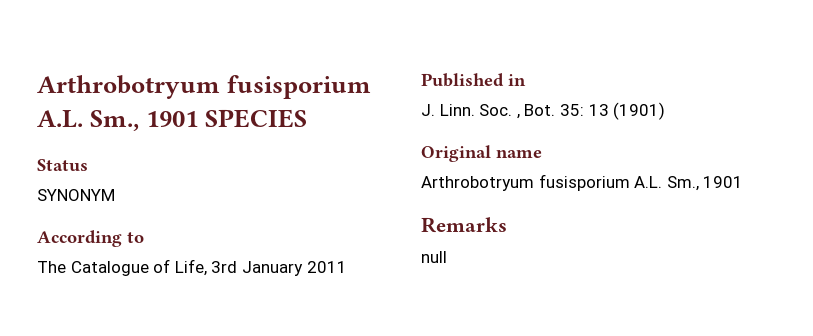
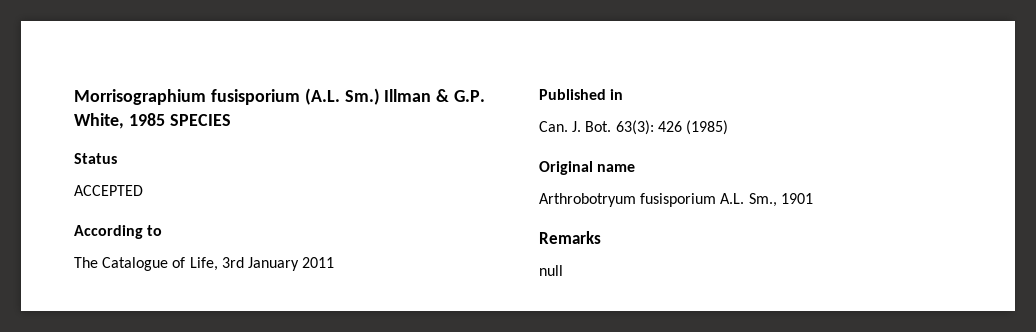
- Arthrobotryum fusisporium A.L. Sm., 1901 SPECIES
+ Morrisographium fusisporium (A.L. Sm.) Illman & G.P. White, 1985 SPECIES
- SYNONYM
+ ACCEPTED
- J. Linn. Soc. , Bot. 35: 13 (1901)
+ Can. J. Bot. 63(3): 426 (1985)

